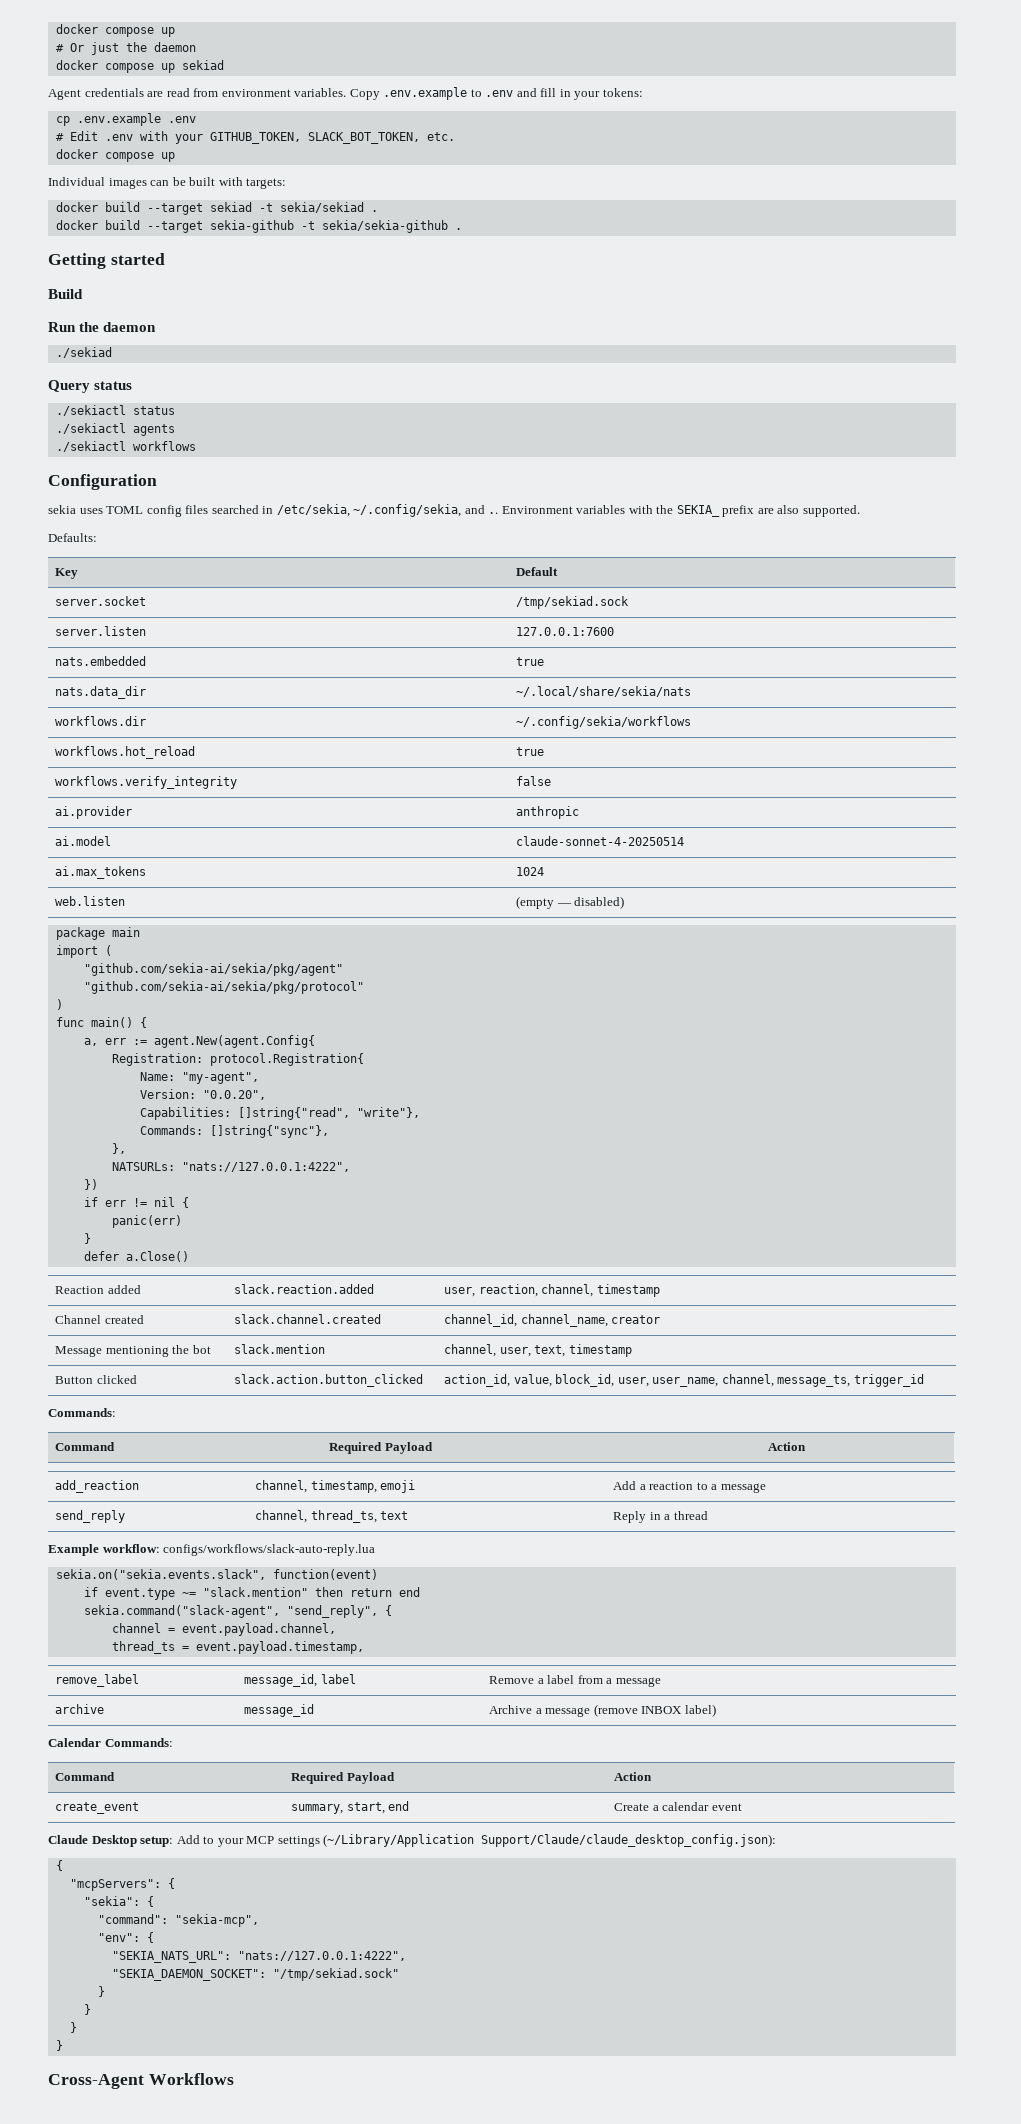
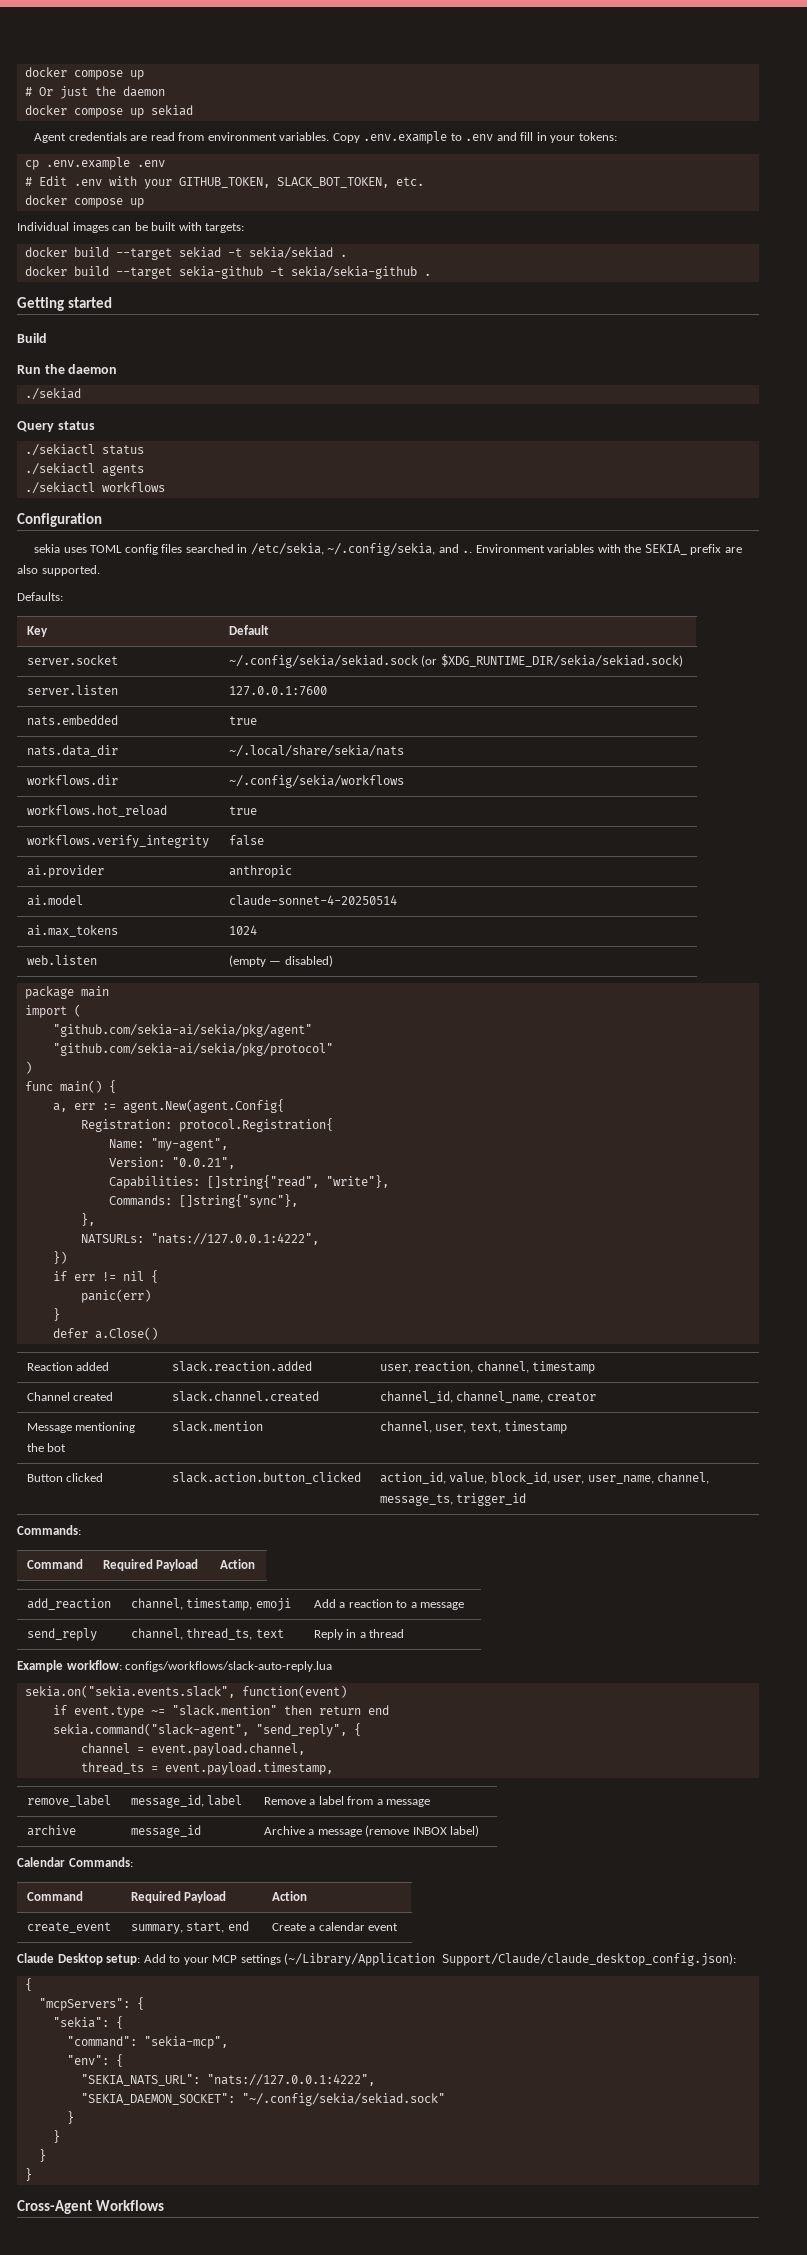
- server.socket | /tmp/sekiad.sock
+ server.socket | ~/.config/sekia/sekiad.sock (or $XDG_RUNTIME_DIR/sekia/sekiad.sock)
- Version: "0.0.20",
+ Version: "0.0.21",
- "SEKIA_DAEMON_SOCKET": "/tmp/sekiad.sock"
+ "SEKIA_DAEMON_SOCKET": "~/.config/sekia/sekiad.sock"

